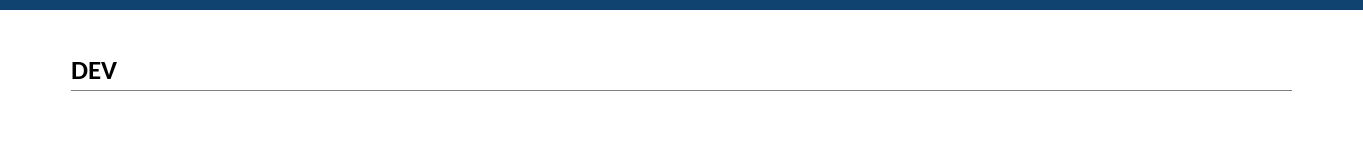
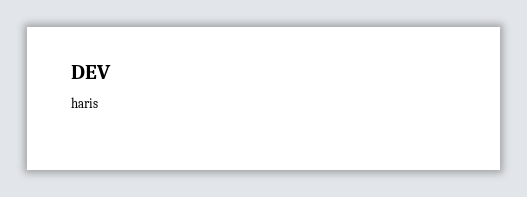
+ haris

